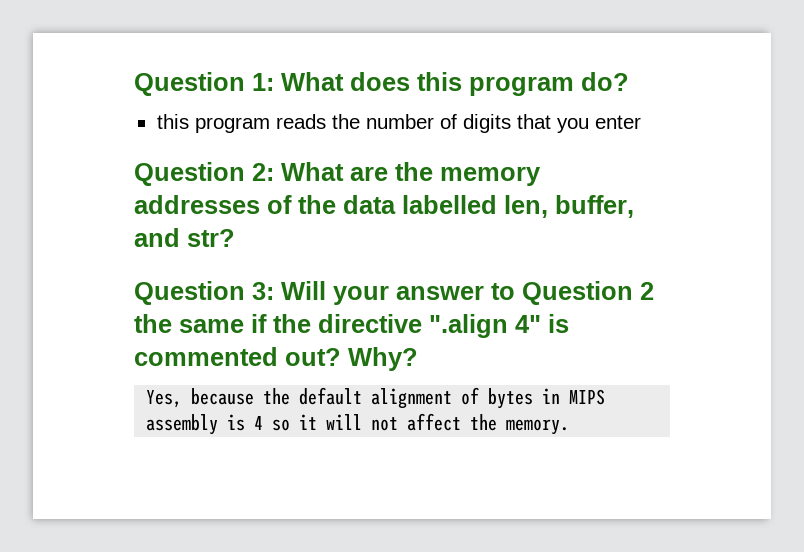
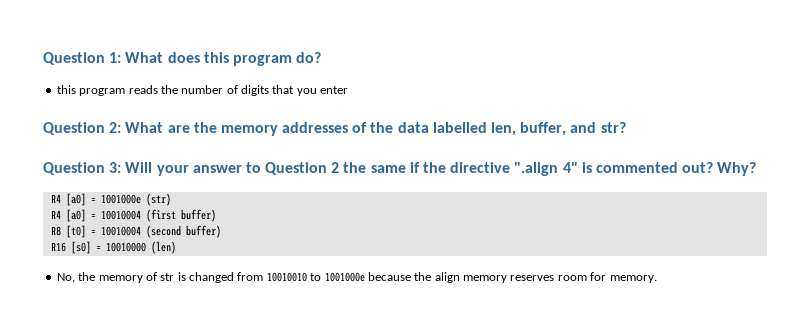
- Yes, because the default alignment of bytes in MIPS assembly is 4 so it will not affect the memory.
+ R4 [a0] = 1001000e (str)
+ R4 [a0] = 10010004 (first buffer)
+ R8 [t0] = 10010004 (second buffer)
+ R16 [s0] = 10010000 (len)
+ No, the memory of str is changed from 10010010 to 1001000e because the align memory reserves room for memory.

